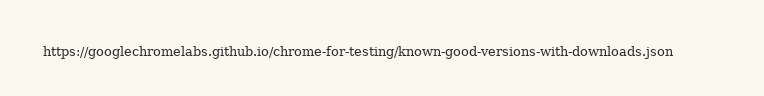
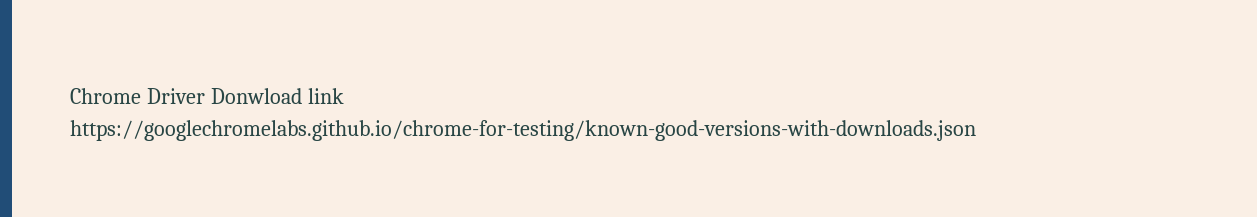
- https://googlechromelabs.github.io/chrome-for-testing/known-good-versions-with-downloads.json
+ Chrome Driver Donwload link https://googlechromelabs.github.io/chrome-for-testing/known-good-versions-with-downloads.json

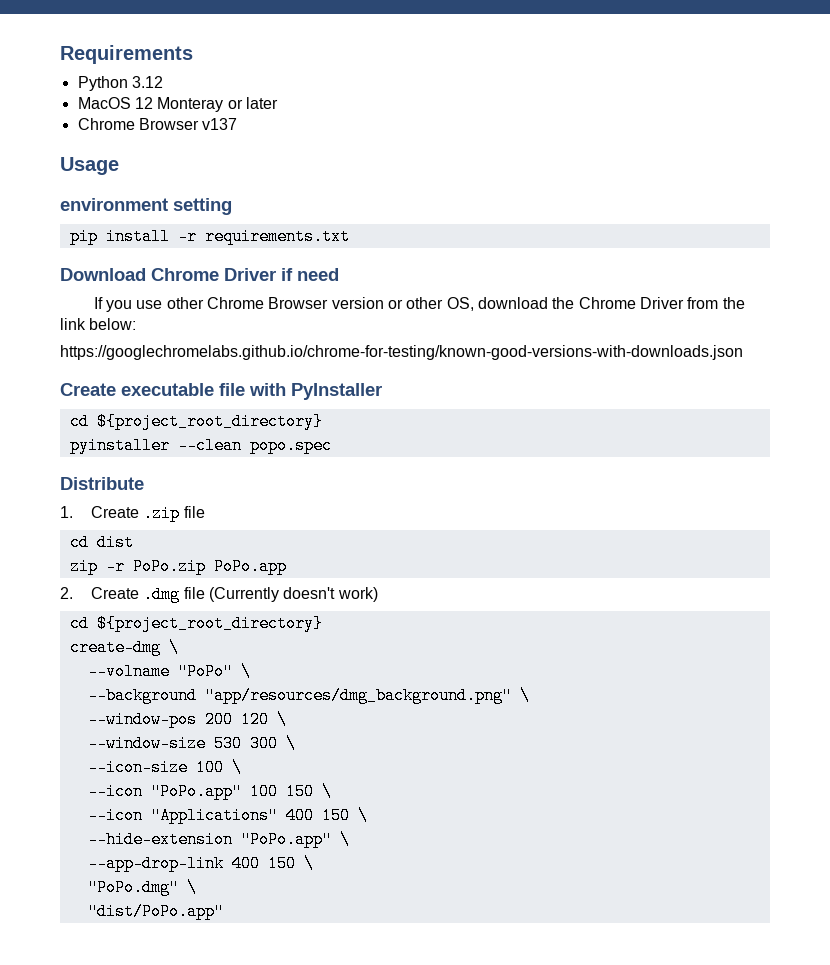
- Chrome Driver Donwload link https://googlechromelabs.github.io/chrome-for-testing/known-good-versions-with-downloads.json
+ Requirements
+ Python 3.12
+ MacOS 12 Monteray or later
+ Chrome Browser v137
+ Usage
+ environment setting
+ pip install -r requirements.txt
+ Download Chrome Driver if need
+ If you use other Chrome Browser version or other OS, download the Chrome Driver from the link below:
+ https://googlechromelabs.github.io/chrome-for-testing/known-good-versions-with-downloads.json
+ Create executable file with PyInstaller
+ cd ${project_root_directory}
+ pyinstaller --clean popo.spec
+ Distribute
+ 1. Create .zip file
+ cd dist
+ zip -r PoPo.zip PoPo.app
+ 2. Create .dmg file (Currently doesn't work)
+ cd ${project_root_directory}
+ create-dmg \
+ --volname "PoPo" \
+ --background "app/resources/dmg_background.png" \
+ --window-pos 200 120 \
+ --window-size 530 300 \
+ --icon-size 100 \
+ --icon "PoPo.app" 100 150 \
+ --icon "Applications" 400 150 \
+ --hide-extension "PoPo.app" \
+ --app-drop-link 400 150 \
+ "PoPo.dmg" \
+ "dist/PoPo.app"

